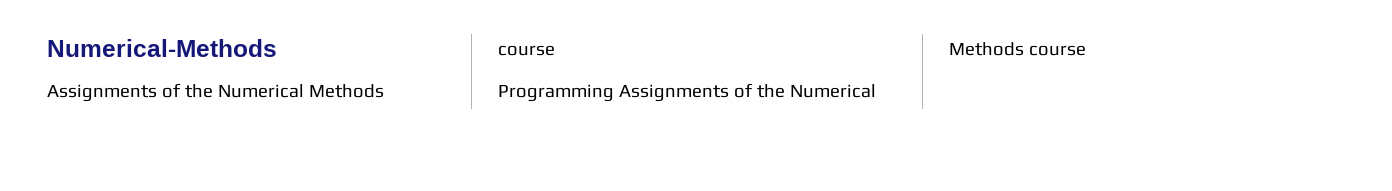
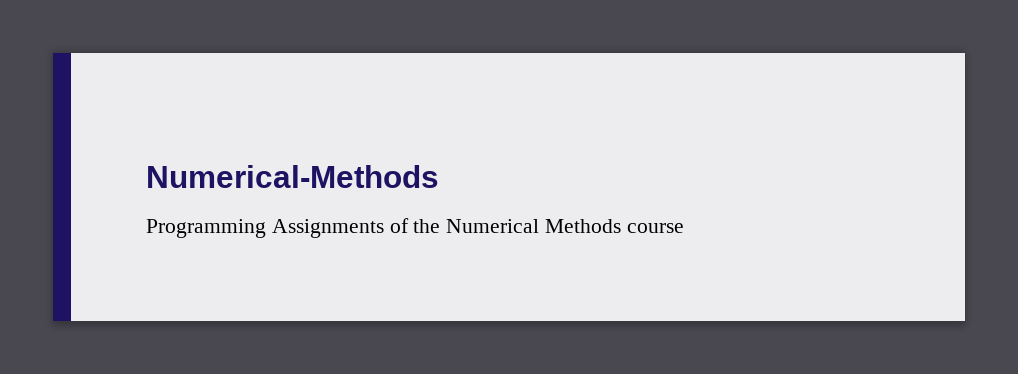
  Numerical-Methods
- Assignments of the Numerical Methods course

